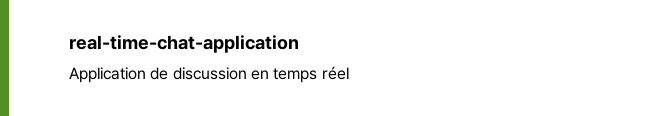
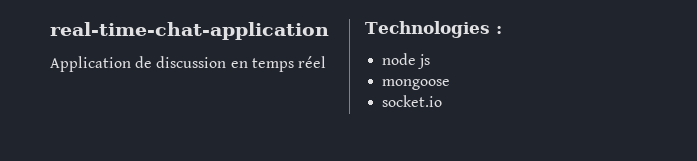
+ Technologies :
+ node js
+ mongoose
+ socket.io

